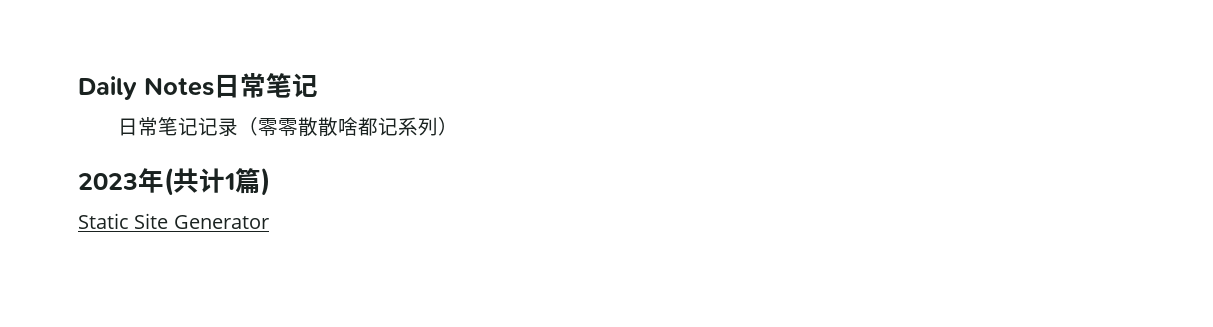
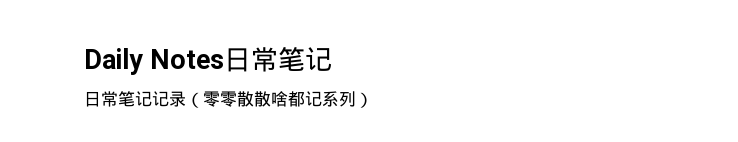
- 2023年(共计1篇)
- Static Site Generator

